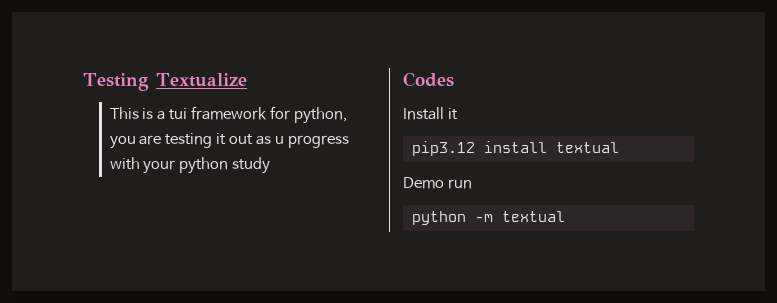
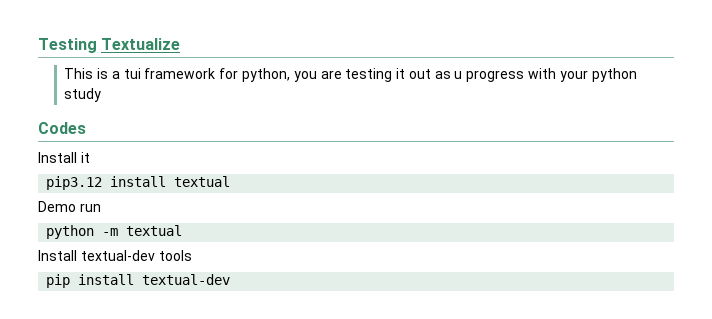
+ Install textual-dev tools
+ pip install textual-dev

